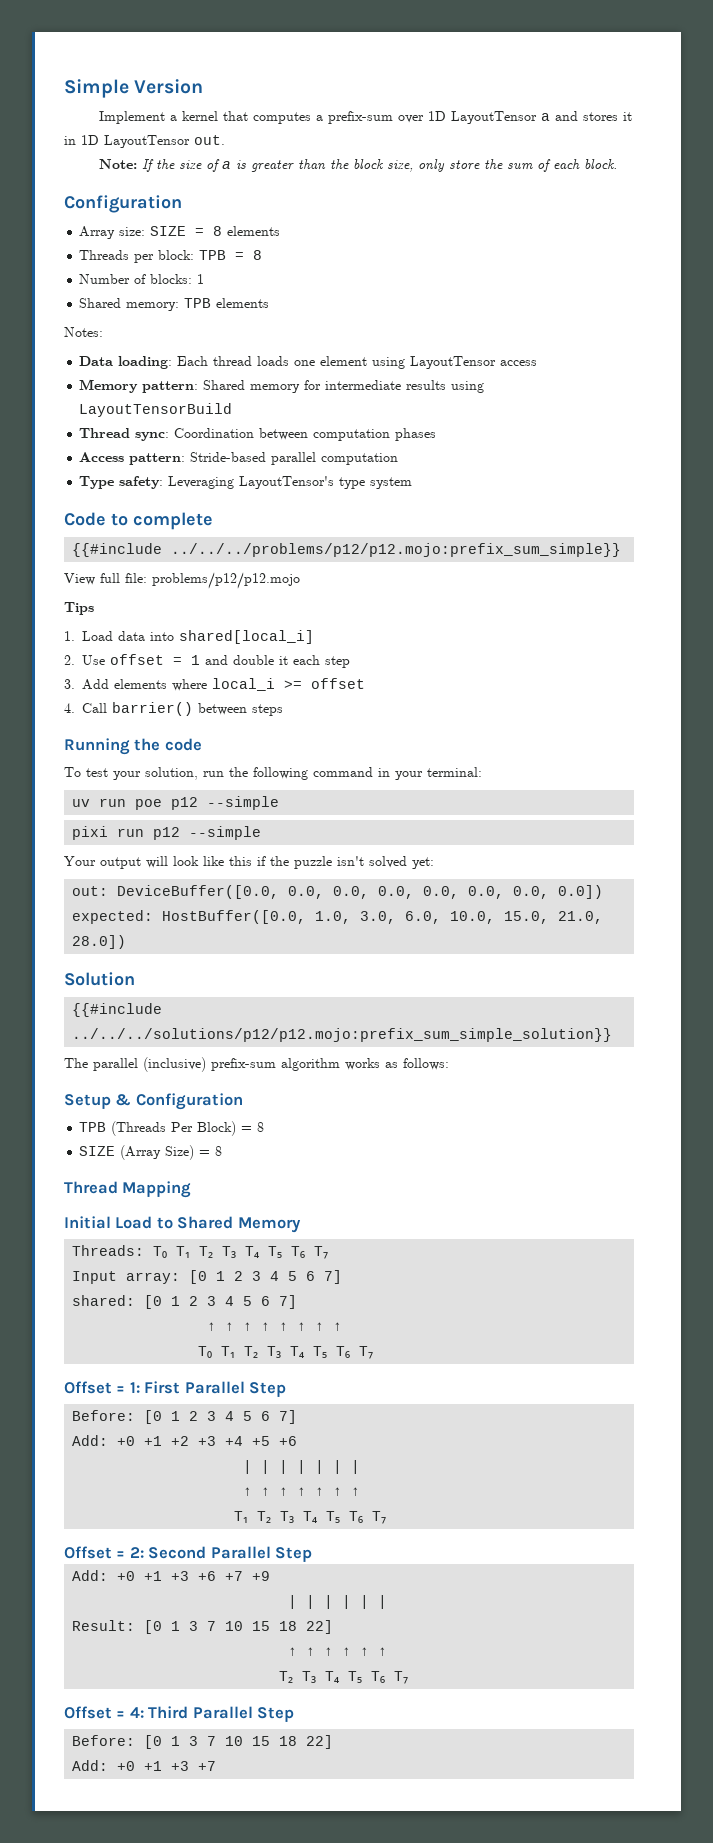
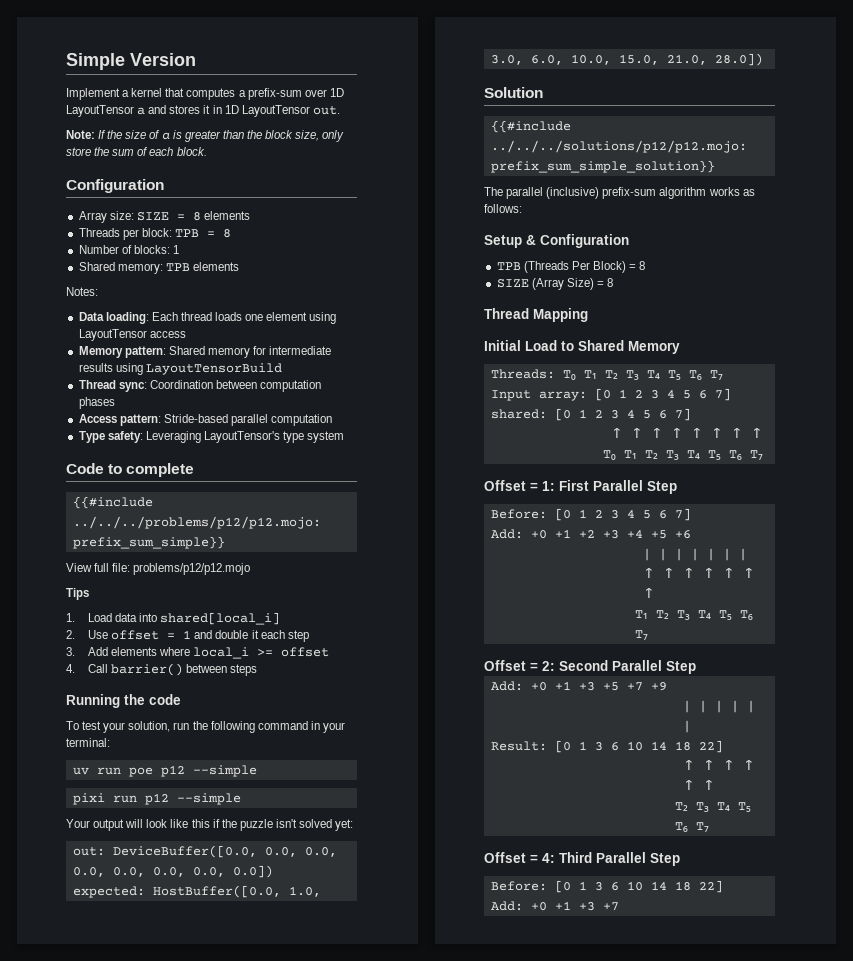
- Add: +0 +1 +3 +6 +7 +9
+ Add: +0 +1 +3 +5 +7 +9
- Result: [0 1 3 7 10 15 18 22]
+ Result: [0 1 3 6 10 14 18 22]
- Before: [0 1 3 7 10 15 18 22]
+ Before: [0 1 3 6 10 14 18 22]

